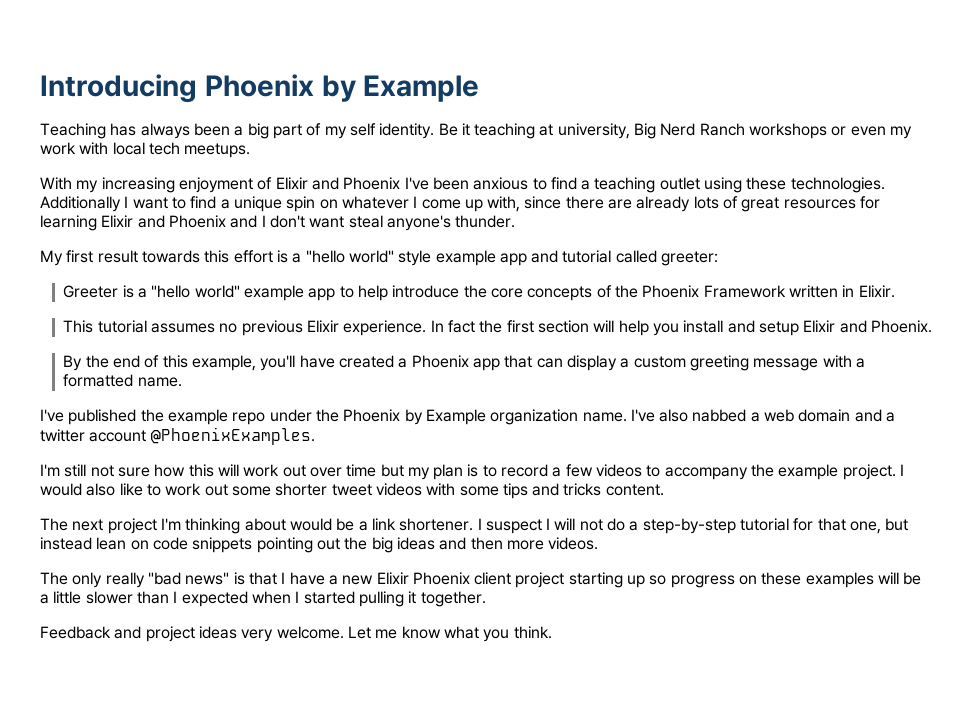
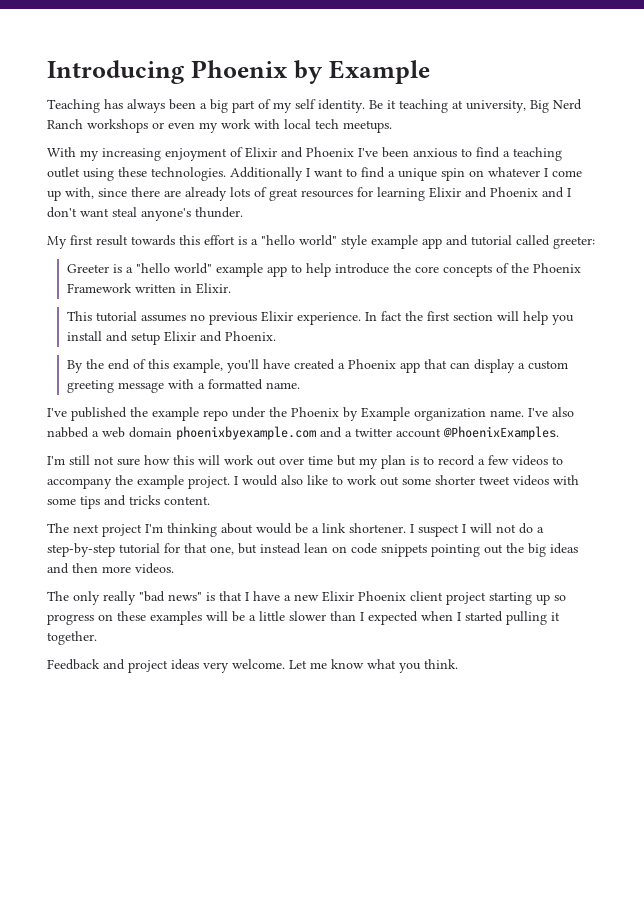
- I've also nabbed a web domain and a twitter account @PhoenixExamples.
+ I've also nabbed a web domain phoenixbyexample.com and a twitter account @PhoenixExamples.

